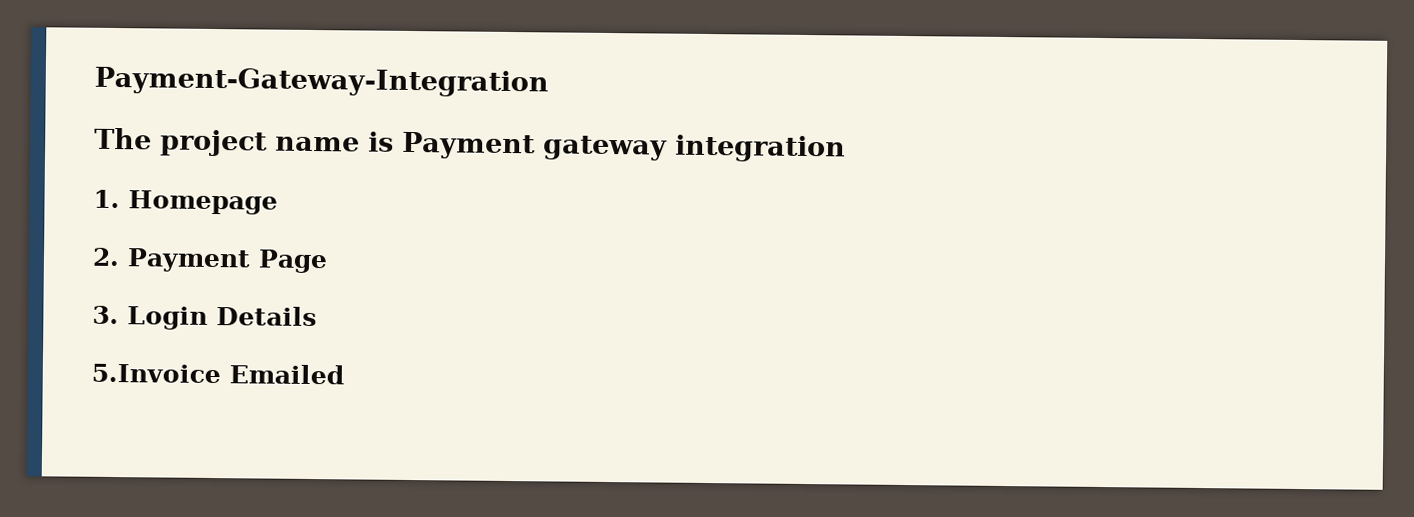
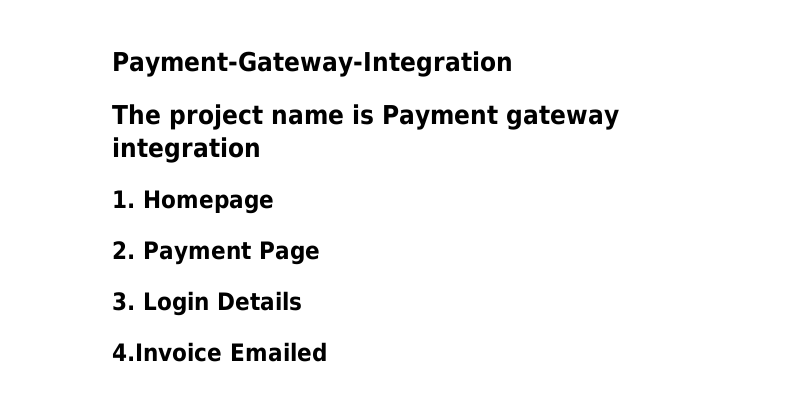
- 5.Invoice Emailed
+ 4.Invoice Emailed

